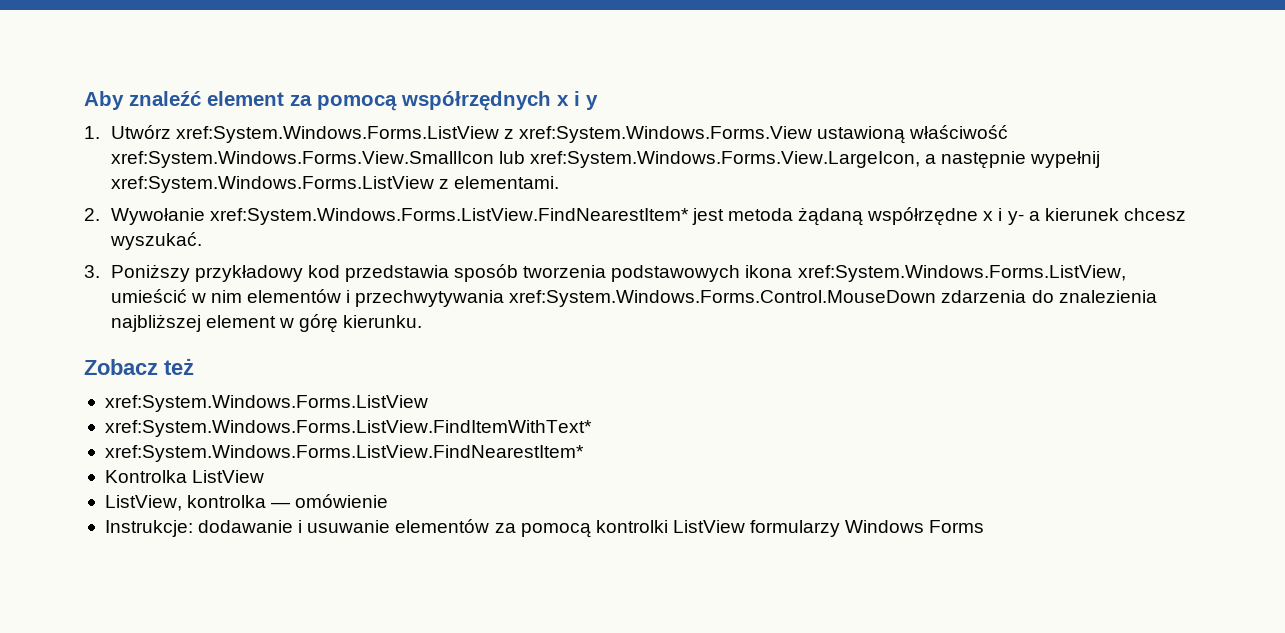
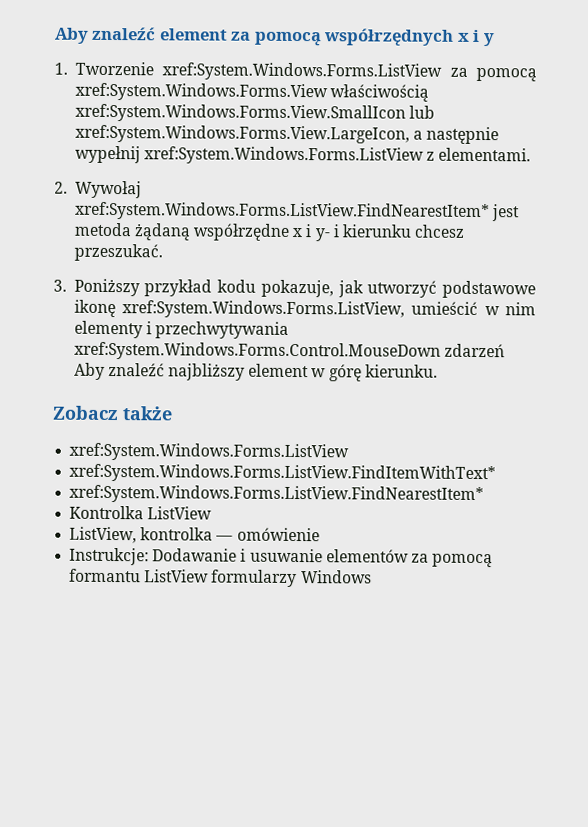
- 1. Utwórz xref:System.Windows.Forms.ListView z xref:System.Windows.Forms.View ustawioną właściwość xref:System.Windows.Forms.View.SmallIcon lub xref:System.Windows.Forms.View.LargeIcon, a następnie wypełnij xref:System.Windows.Forms.ListView z elementami.
+ 1. Tworzenie xref:System.Windows.Forms.ListView za pomocą xref:System.Windows.Forms.View właściwością xref:System.Windows.Forms.View.SmallIcon lub xref:System.Windows.Forms.View.LargeIcon, a następnie wypełnij xref:System.Windows.Forms.ListView z elementami.
- 2. Wywołanie xref:System.Windows.Forms.ListView.FindNearestItem* jest metoda żądaną współrzędne x i y- a kierunek chcesz wyszukać.
- 3. Poniższy przykładowy kod przedstawia sposób tworzenia podstawowych ikona xref:System.Windows.Forms.ListView, umieścić w nim elementów i przechwytywania xref:System.Windows.Forms.Control.MouseDown zdarzenia do znalezienia najbliższej element w górę kierunku.
+ 2. Wywołaj xref:System.Windows.Forms.ListView.FindNearestItem* jest metoda żądaną współrzędne x i y- i kierunku chcesz przeszukać.
+ 3. Poniższy przykład kodu pokazuje, jak utworzyć podstawowe ikonę xref:System.Windows.Forms.ListView, umieścić w nim elementy i przechwytywania xref:System.Windows.Forms.Control.MouseDown zdarzeń Aby znaleźć najbliższy element w górę kierunku.
- Zobacz też
+ Zobacz także
- Instrukcje: dodawanie i usuwanie elementów za pomocą kontrolki ListView formularzy Windows Forms
+ Instrukcje: Dodawanie i usuwanie elementów za pomocą formantu ListView formularzy Windows

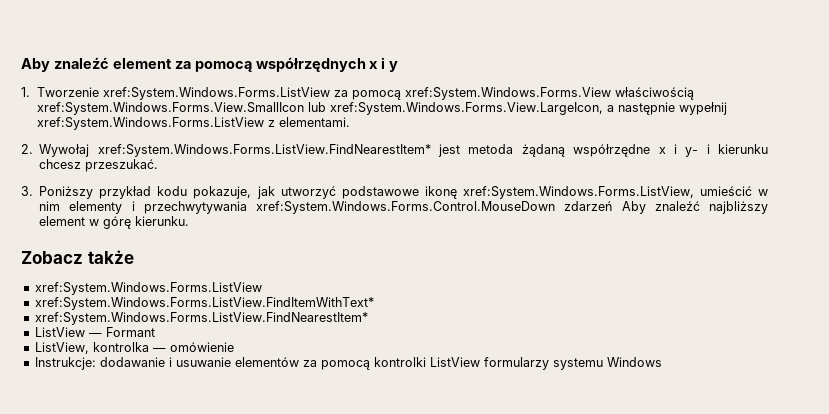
- Kontrolka ListView
+ ListView — Formant
- Instrukcje: Dodawanie i usuwanie elementów za pomocą formantu ListView formularzy Windows
+ Instrukcje: dodawanie i usuwanie elementów za pomocą kontrolki ListView formularzy systemu Windows

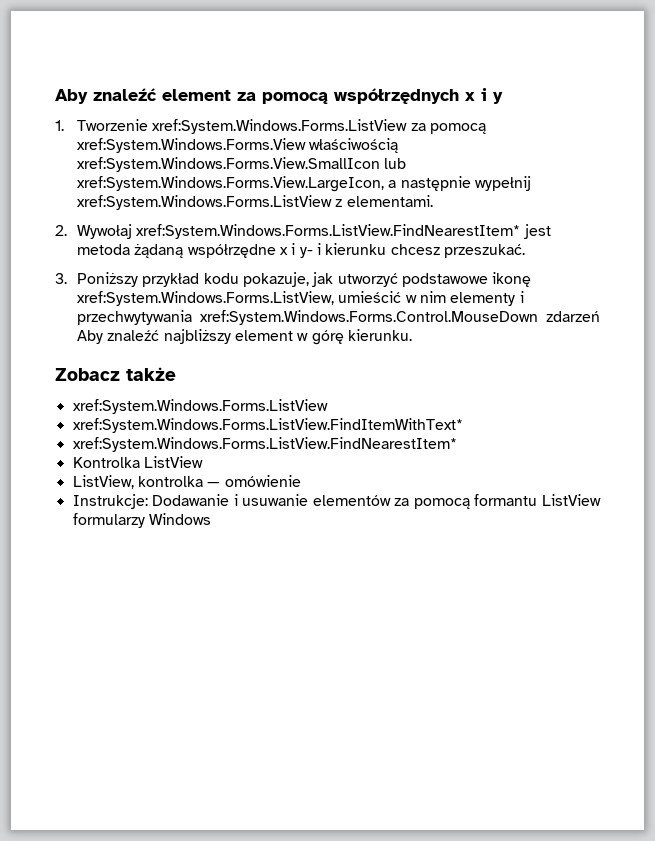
- ListView — Formant
+ Kontrolka ListView
- Instrukcje: dodawanie i usuwanie elementów za pomocą kontrolki ListView formularzy systemu Windows
+ Instrukcje: Dodawanie i usuwanie elementów za pomocą formantu ListView formularzy Windows

